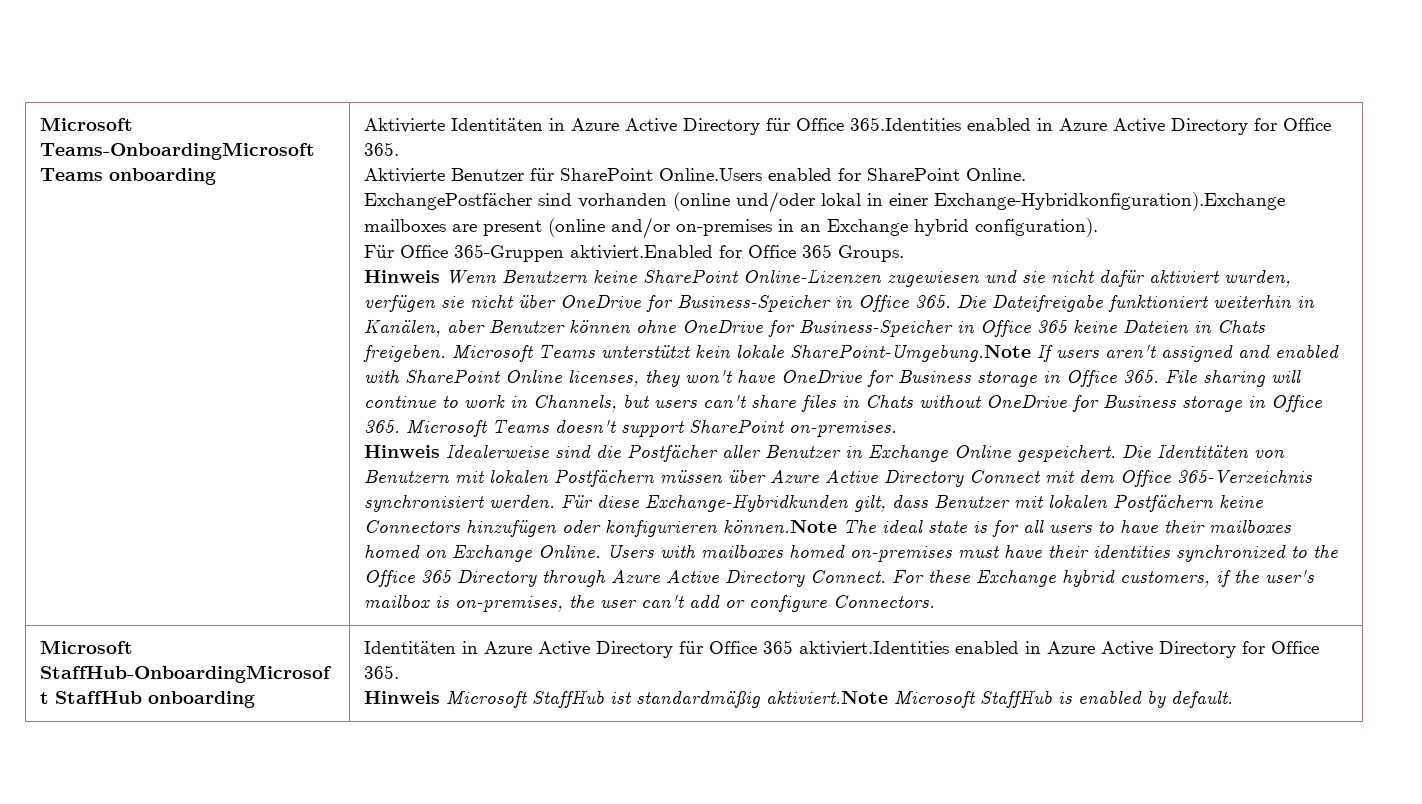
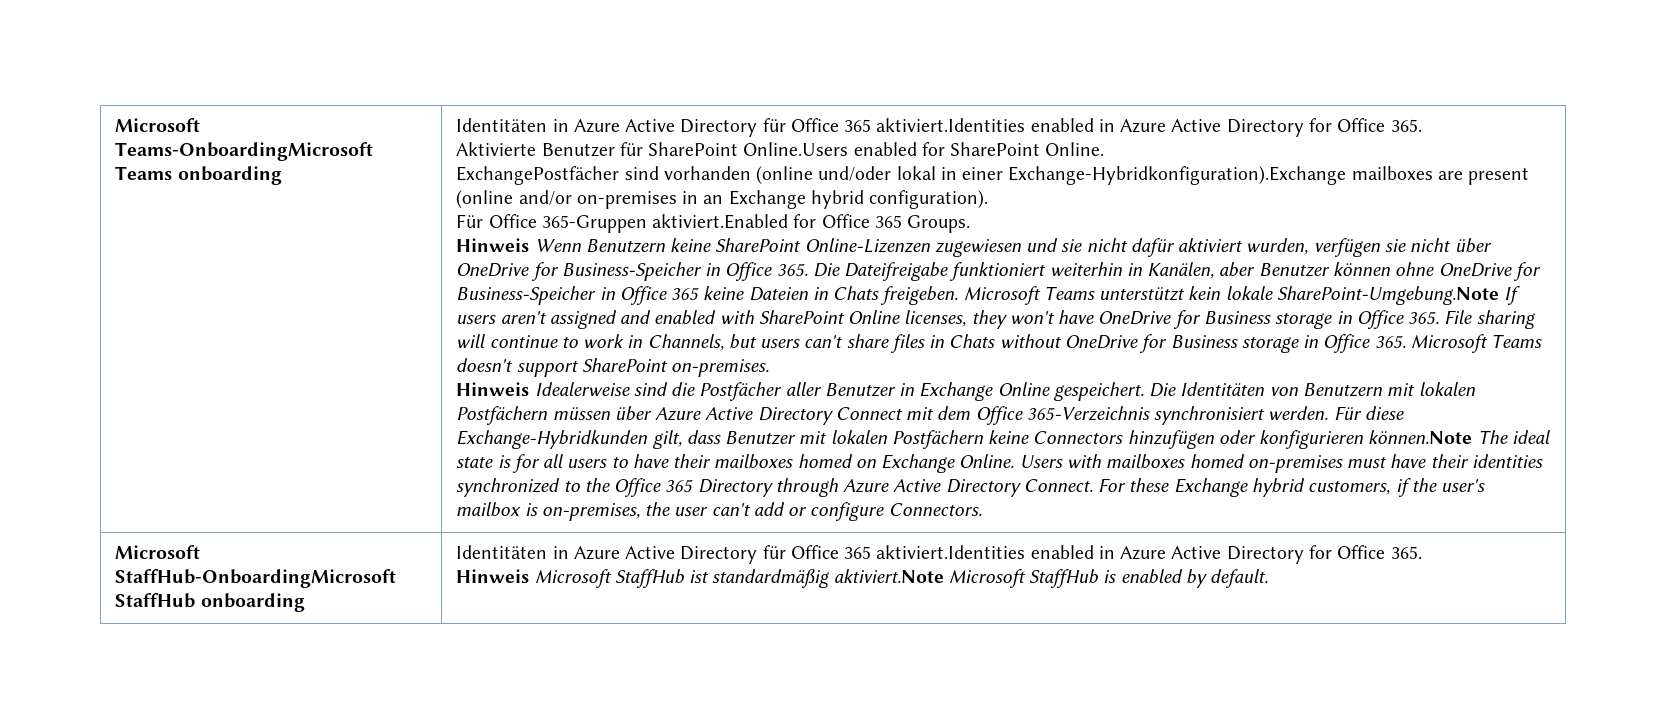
- Microsoft Teams-OnboardingMicrosoft Teams onboarding | Aktivierte Identitäten in Azure Active Directory für Office 365.Identities enabled in Azure Active Directory for Office 365.
+ Microsoft Teams-OnboardingMicrosoft Teams onboarding | Identitäten in Azure Active Directory für Office 365 aktiviert.Identities enabled in Azure Active Directory for Office 365.

